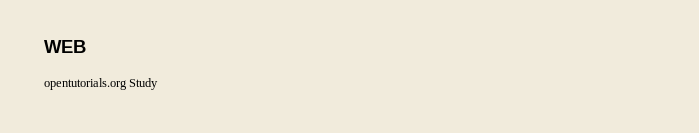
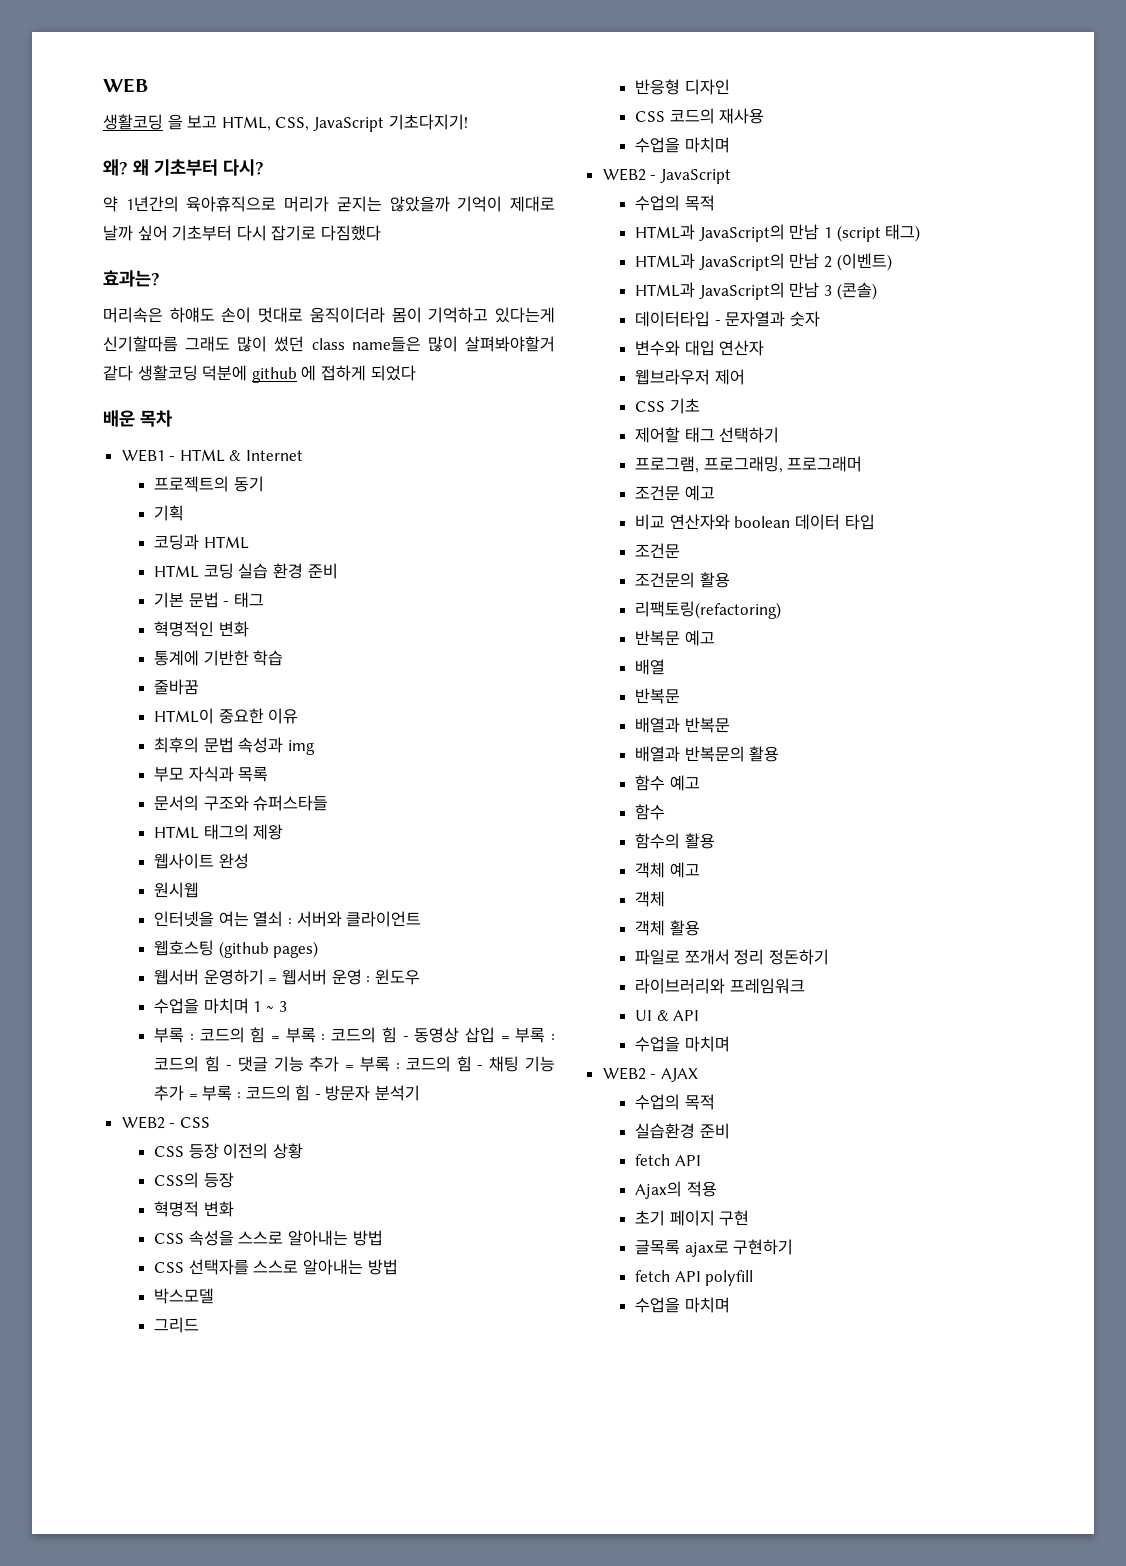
- opentutorials.org Study
+ 생활코딩 을 보고 HTML, CSS, JavaScript 기초다지기!
+ 왜? 왜 기초부터 다시?
+ 약 1년간의 육아휴직으로 머리가 굳지는 않았을까 기억이 제대로 날까 싶어 기초부터 다시 잡기로 다짐했다
+ 효과는?
+ 머리속은 하얘도 손이 멋대로 움직이더라 몸이 기억하고 있다는게 신기할따름 그래도 많이 썼던 class name들은 많이 살펴봐야할거 같다 생활코딩 덕분에 github 에 접하게 되었다
+ 배운 목차
+ WEB1 - HTML & Internet
+ 프로젝트의 동기
+ 기획
+ 코딩과 HTML
+ HTML 코딩 실습 환경 준비
+ 기본 문법 - 태그
+ 혁명적인 변화
+ 통계에 기반한 학습
+ 줄바꿈
+ HTML이 중요한 이유
+ 최후의 문법 속성과 img
+ 부모 자식과 목록
+ 문서의 구조와 슈퍼스타들
+ HTML 태그의 제왕
+ 웹사이트 완성
+ 원시웹
+ 인터넷을 여는 열쇠 : 서버와 클라이언트
+ 웹호스팅 (github pages)
+ 웹서버 운영하기 = 웹서버 운영 : 윈도우
+ 수업을 마치며 1 ~ 3
+ 부록 : 코드의 힘 = 부록 : 코드의 힘 - 동영상 삽입 = 부록 : 코드의 힘 - 댓글 기능 추가 = 부록 : 코드의 힘 - 채팅 기능 추가 = 부록 : 코드의 힘 - 방문자 분석기
+ WEB2 - CSS
+ CSS 등장 이전의 상황
+ CSS의 등장
+ 혁명적 변화
+ CSS 속성을 스스로 알아내는 방법
+ CSS 선택자를 스스로 알아내는 방법
+ 박스모델
+ 그리드
+ 반응형 디자인
+ CSS 코드의 재사용
+ 수업을 마치며
+ WEB2 - JavaScript
+ 수업의 목적
+ HTML과 JavaScript의 만남 1 (script 태그)
+ HTML과 JavaScript의 만남 2 (이벤트)
+ HTML과 JavaScript의 만남 3 (콘솔)
+ 데이터타입 - 문자열과 숫자
+ 변수와 대입 연산자
+ 웹브라우저 제어
+ CSS 기초
+ 제어할 태그 선택하기
+ 프로그램, 프로그래밍, 프로그래머
+ 조건문 예고
+ 비교 연산자와 boolean 데이터 타입
+ 조건문
+ 조건문의 활용
+ 리팩토링(refactoring)
+ 반복문 예고
+ 배열
+ 반복문
+ 배열과 반복문
+ 배열과 반복문의 활용
+ 함수 예고
+ 함수
+ 함수의 활용
+ 객체 예고
+ 객체
+ 객체 활용
+ 파일로 쪼개서 정리 정돈하기
+ 라이브러리와 프레임워크
+ UI & API
+ 수업을 마치며
+ WEB2 - AJAX
+ 수업의 목적
+ 실습환경 준비
+ fetch API
+ Ajax의 적용
+ 초기 페이지 구현
+ 글목록 ajax로 구현하기
+ fetch API polyfill
+ 수업을 마치며

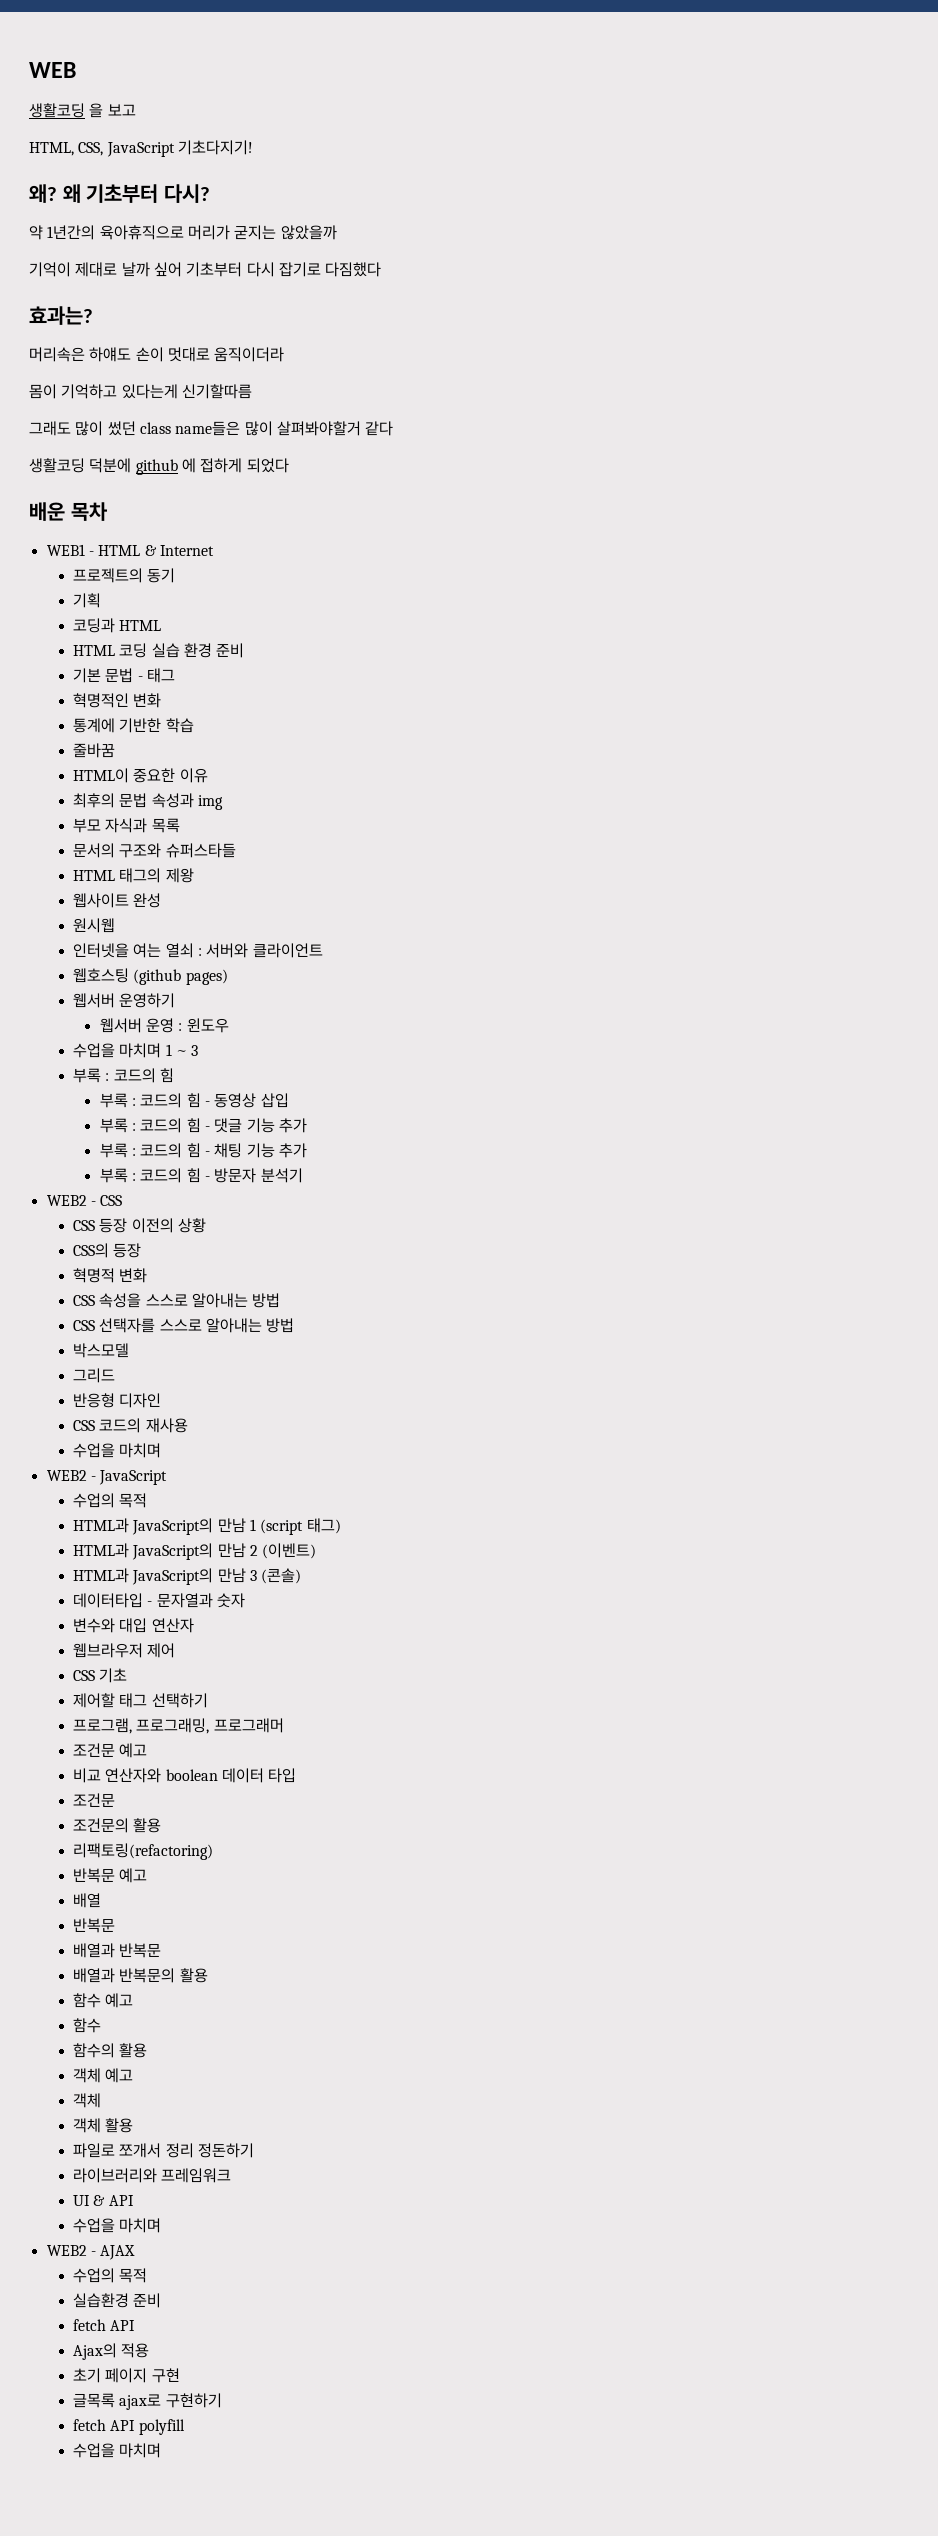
- 생활코딩 을 보고 HTML, CSS, JavaScript 기초다지기!
+ 생활코딩 을 보고
+ HTML, CSS, JavaScript 기초다지기!
- 약 1년간의 육아휴직으로 머리가 굳지는 않았을까 기억이 제대로 날까 싶어 기초부터 다시 잡기로 다짐했다
+ 약 1년간의 육아휴직으로 머리가 굳지는 않았을까
+ 기억이 제대로 날까 싶어 기초부터 다시 잡기로 다짐했다
- 머리속은 하얘도 손이 멋대로 움직이더라 몸이 기억하고 있다는게 신기할따름 그래도 많이 썼던 class name들은 많이 살펴봐야할거 같다 생활코딩 덕분에 github 에 접하게 되었다
+ 머리속은 하얘도 손이 멋대로 움직이더라
+ 몸이 기억하고 있다는게 신기할따름
+ 그래도 많이 썼던 class name들은 많이 살펴봐야할거 같다
+ 생활코딩 덕분에 github 에 접하게 되었다
- 웹서버 운영하기 = 웹서버 운영 : 윈도우
+ 웹서버 운영하기
+ 웹서버 운영 : 윈도우
  수업을 마치며 1 ~ 3
- 부록 : 코드의 힘 = 부록 : 코드의 힘 - 동영상 삽입 = 부록 : 코드의 힘 - 댓글 기능 추가 = 부록 : 코드의 힘 - 채팅 기능 추가 = 부록 : 코드의 힘 - 방문자 분석기
+ 부록 : 코드의 힘
+ 부록 : 코드의 힘 - 동영상 삽입
+ 부록 : 코드의 힘 - 댓글 기능 추가
+ 부록 : 코드의 힘 - 채팅 기능 추가
+ 부록 : 코드의 힘 - 방문자 분석기

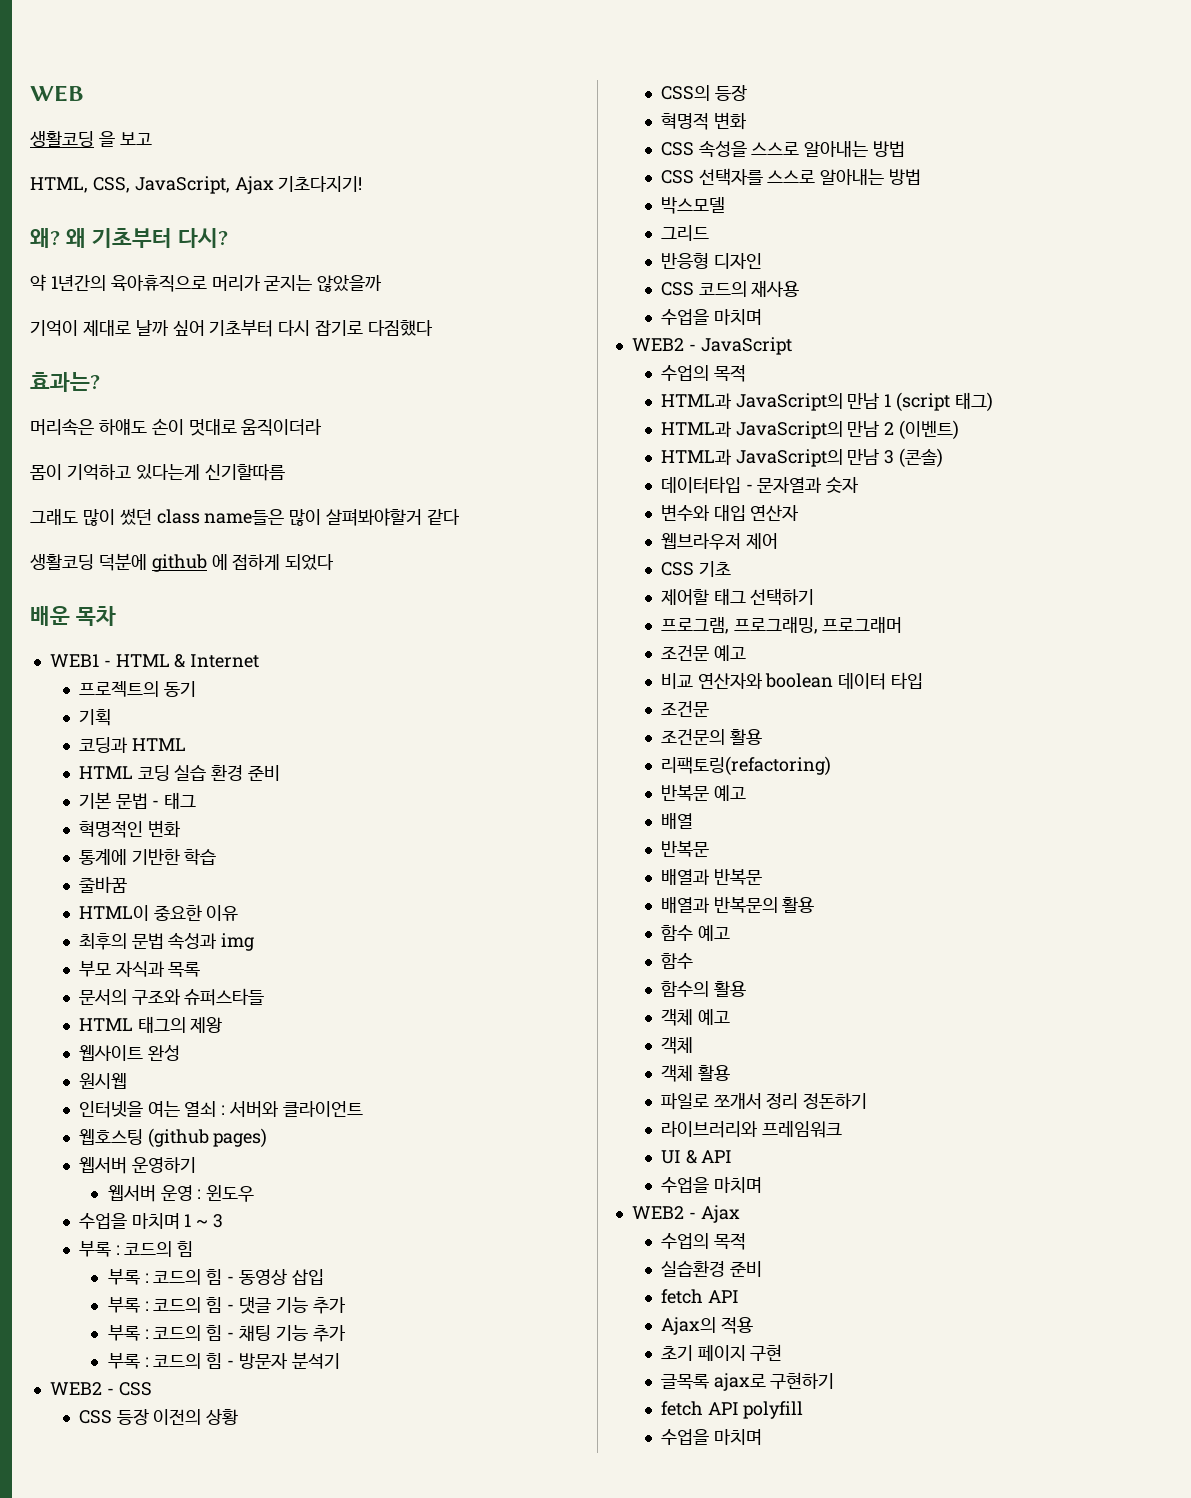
- HTML, CSS, JavaScript 기초다지기!
+ HTML, CSS, JavaScript, Ajax 기초다지기!
- WEB2 - AJAX
+ WEB2 - Ajax

